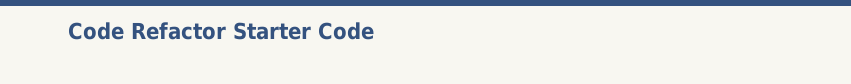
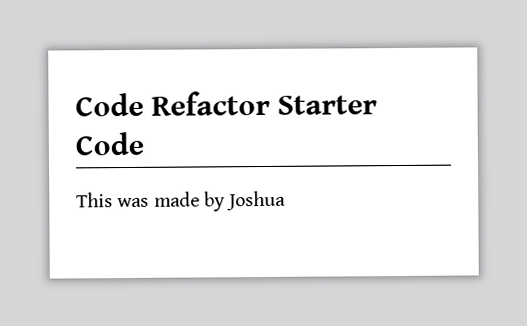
+ This was made by Joshua

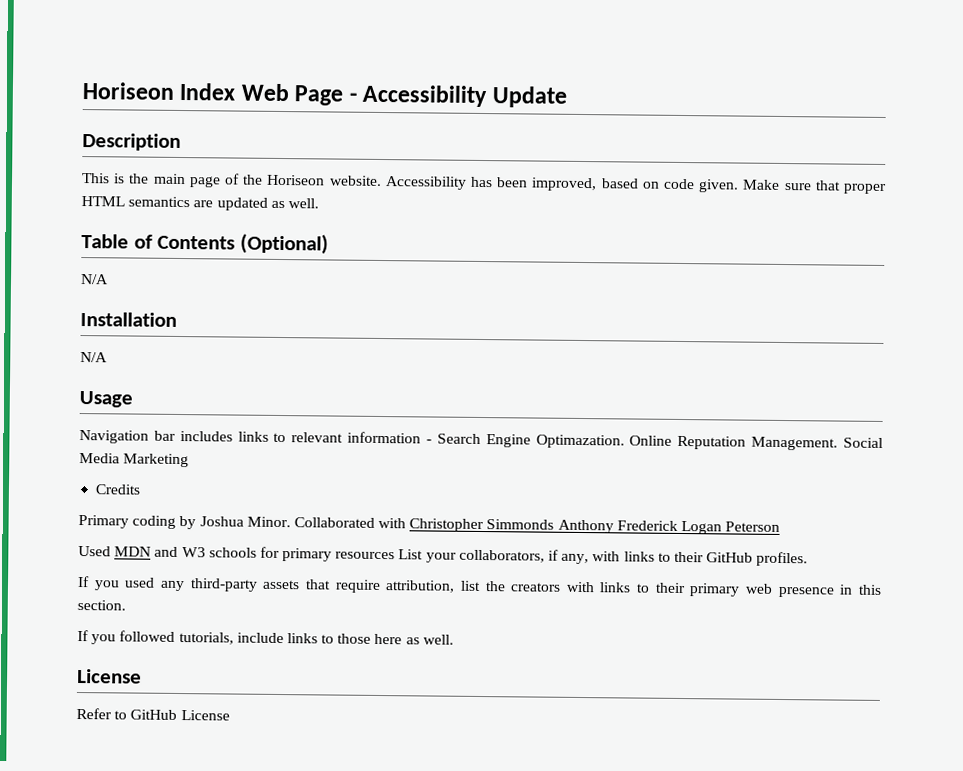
- Code Refactor Starter Code
- This was made by Joshua
+ Horiseon Index Web Page - Accessibility Update
+ Description
+ This is the main page of the Horiseon website. Accessibility has been improved, based on code given. Make sure that proper HTML semantics are updated as well.
+ Table of Contents (Optional)
+ N/A
+ Installation
+ N/A
+ Usage
+ Navigation bar includes links to relevant information - Search Engine Optimazation. Online Reputation Management. Social Media Marketing
+ Credits
+ Primary coding by Joshua Minor. Collaborated with Christopher Simmonds Anthony Frederick Logan Peterson
+ Used MDN and W3 schools for primary resources List your collaborators, if any, with links to their GitHub profiles.
+ If you used any third-party assets that require attribution, list the creators with links to their primary web presence in this section.
+ If you followed tutorials, include links to those here as well.
+ License
+ Refer to GitHub License

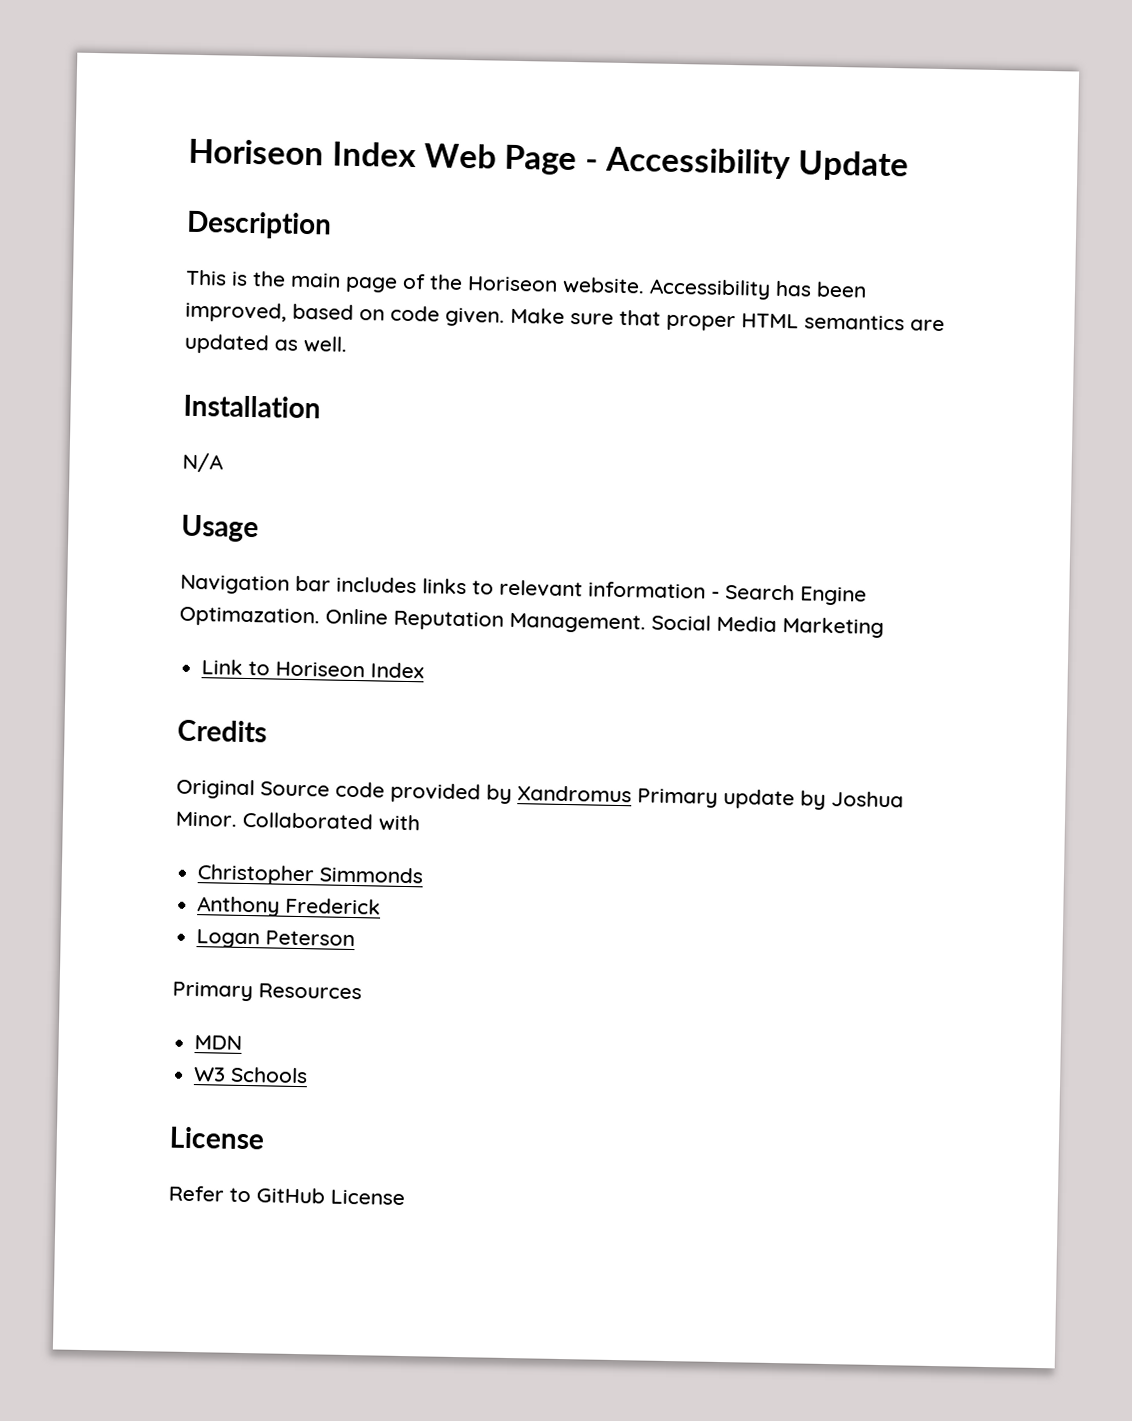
- Table of Contents (Optional)
- N/A
+ Link to Horiseon Index
  Credits
- Primary coding by Joshua Minor.
+ Original Source code provided by Xandromus Primary update by Joshua Minor.
- Collaborated with Christopher Simmonds Anthony Frederick Logan Peterson
+ Collaborated with
+ Christopher Simmonds
+ Anthony Frederick
+ Logan Peterson
- Used MDN and W3 schools for primary resources List your collaborators, if any, with links to their GitHub profiles.
- If you used any third-party assets that require attribution, list the creators with links to their primary web presence in this section.
- If you followed tutorials, include links to those here as well.
+ Primary Resources
+ MDN
+ W3 Schools

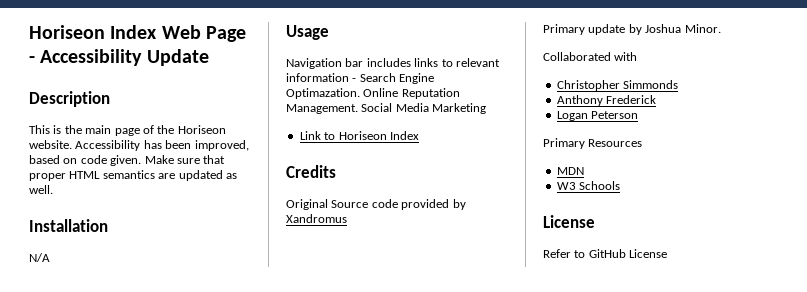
- Original Source code provided by Xandromus Primary update by Joshua Minor. Collaborated with
+ Original Source code provided by Xandromus
+ Primary update by Joshua Minor.
+ Collaborated with

